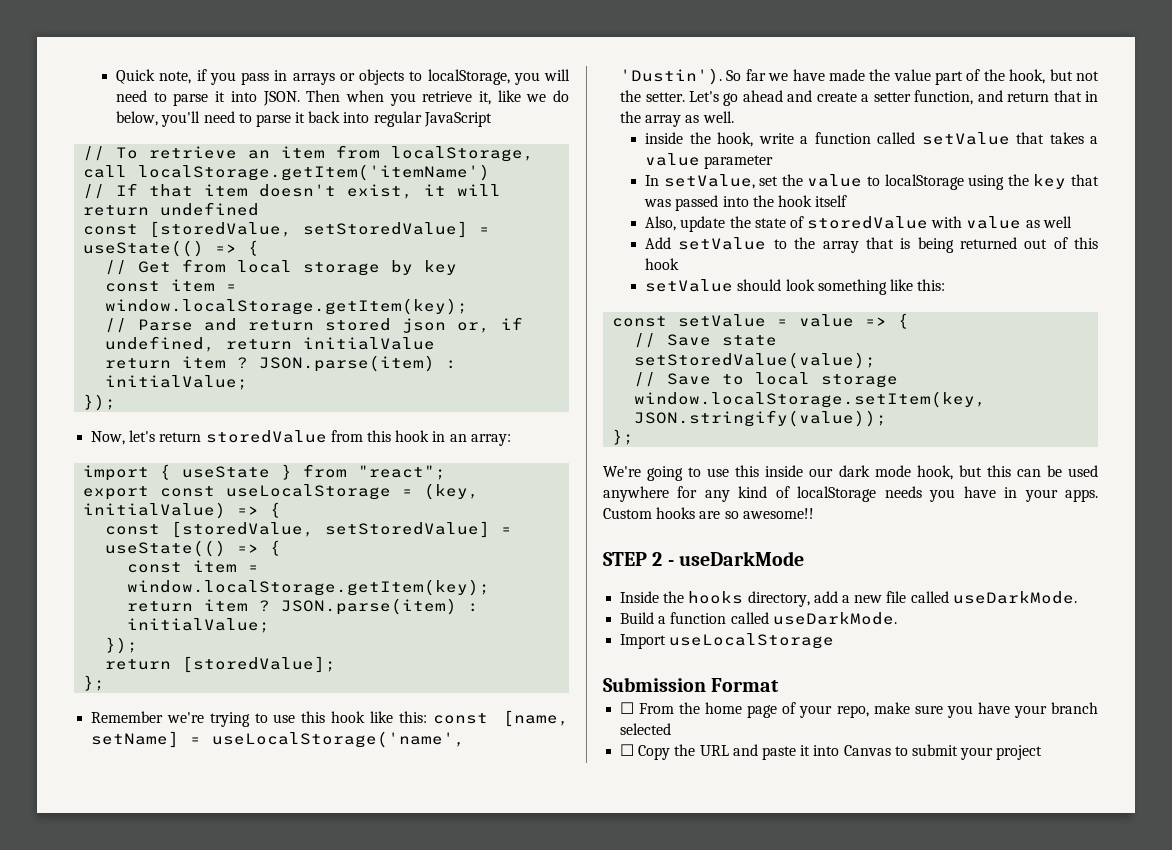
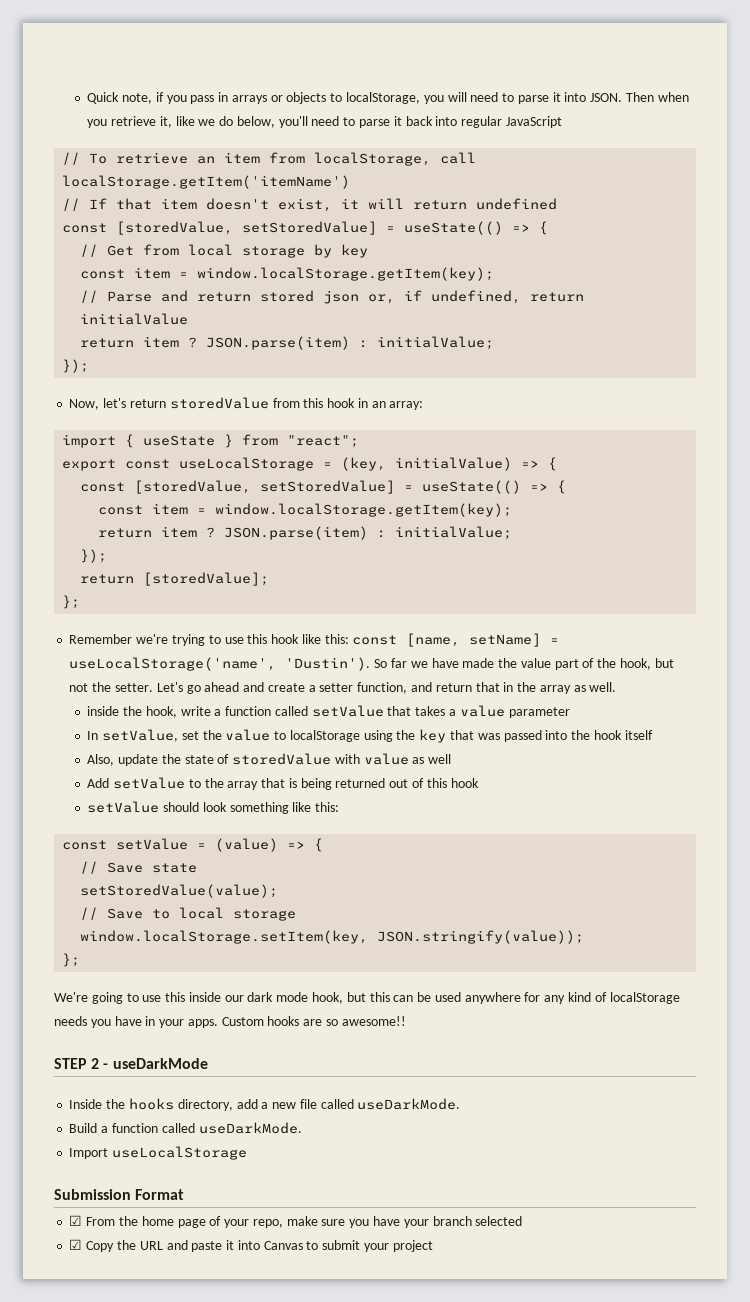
- const setValue = value => {
+ const setValue = (value) => {
- ☐ From the home page of your repo, make sure you have your branch selected
+ ☑ From the home page of your repo, make sure you have your branch selected
- ☐ Copy the URL and paste it into Canvas to submit your project
+ ☑ Copy the URL and paste it into Canvas to submit your project

